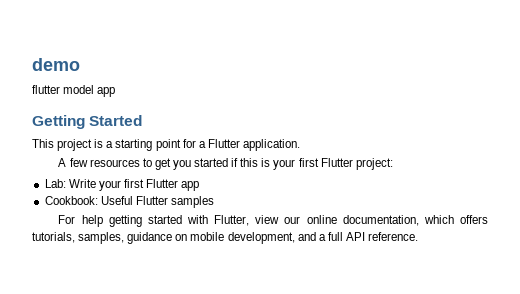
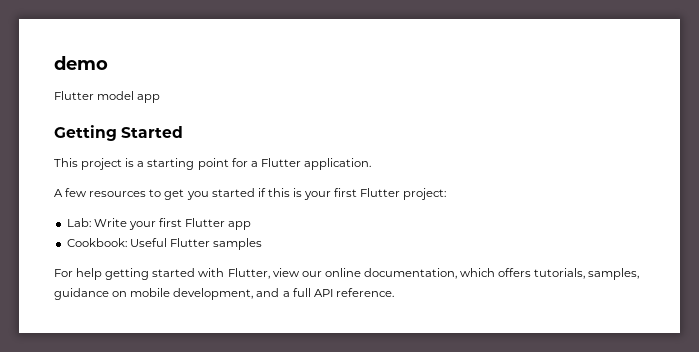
- flutter model app
+ Flutter model app

